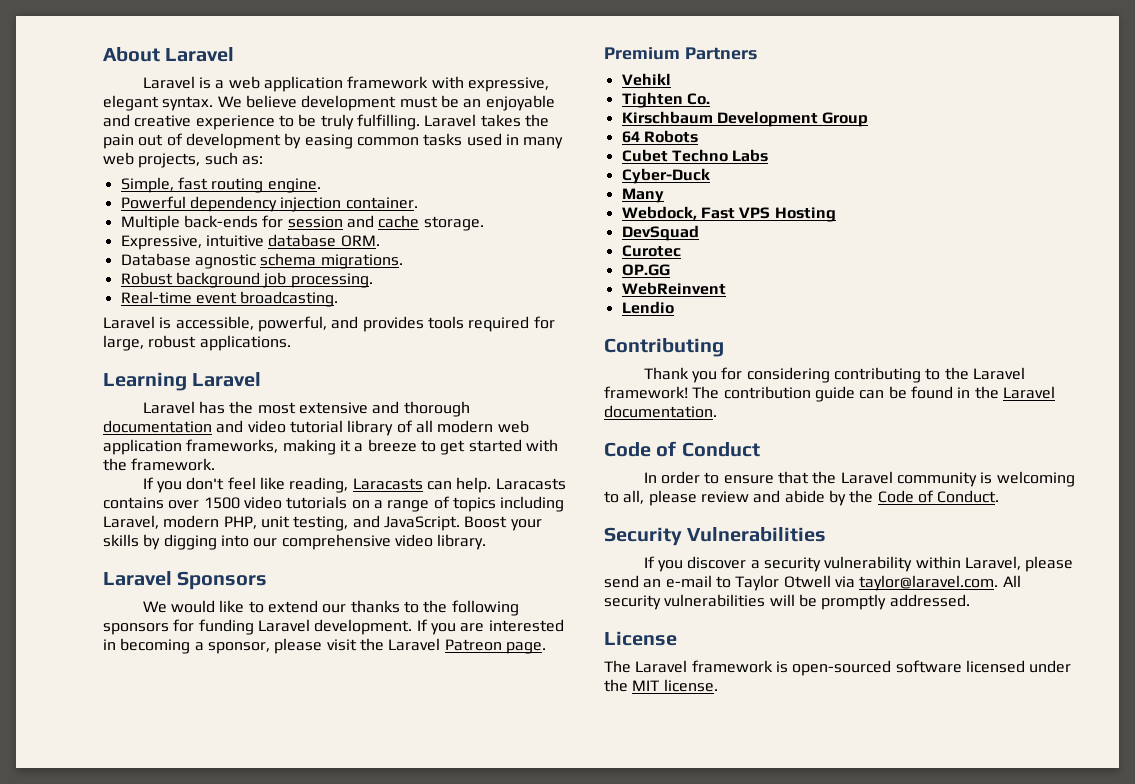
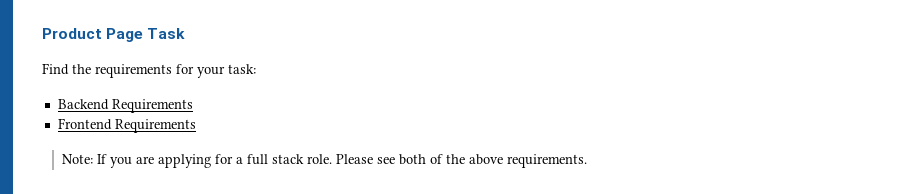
- About Laravel
- Laravel is a web application framework with expressive, elegant syntax. We believe development must be an enjoyable and creative experience to be truly fulfilling. Laravel takes the pain out of development by easing common tasks used in many web projects, such as:
- Simple, fast routing engine.
- Powerful dependency injection container.
- Multiple back-ends for session and cache storage.
- Expressive, intuitive database ORM.
- Database agnostic schema migrations.
- Robust background job processing.
- Real-time event broadcasting.
- Laravel is accessible, powerful, and provides tools required for large, robust applications.
- Learning Laravel
- Laravel has the most extensive and thorough documentation and video tutorial library of all modern web application frameworks, making it a breeze to get started with the framework.
- If you don't feel like reading, Laracasts can help. Laracasts contains over 1500 video tutorials on a range of topics including Laravel, modern PHP, unit testing, and JavaScript. Boost your skills by digging into our comprehensive video library.
- Laravel Sponsors
- We would like to extend our thanks to the following sponsors for funding Laravel development. If you are interested in becoming a sponsor, please visit the Laravel Patreon page.
- Premium Partners
- Vehikl
- Tighten Co.
- Kirschbaum Development Group
- 64 Robots
- Cubet Techno Labs
- Cyber-Duck
- Many
- Webdock, Fast VPS Hosting
- DevSquad
- Curotec
- OP.GG
- WebReinvent
- Lendio
- Contributing
- Thank you for considering contributing to the Laravel framework! The contribution guide can be found in the Laravel documentation.
- Code of Conduct
- In order to ensure that the Laravel community is welcoming to all, please review and abide by the Code of Conduct.
- Security Vulnerabilities
- If you discover a security vulnerability within Laravel, please send an e-mail to Taylor Otwell via taylor@laravel.com. All security vulnerabilities will be promptly addressed.
- License
- The Laravel framework is open-sourced software licensed under the MIT license.
+ Product Page Task
+ Find the requirements for your task:
+ Backend Requirements
+ Frontend Requirements
+ Note: If you are applying for a full stack role. Please see both of the above requirements.

